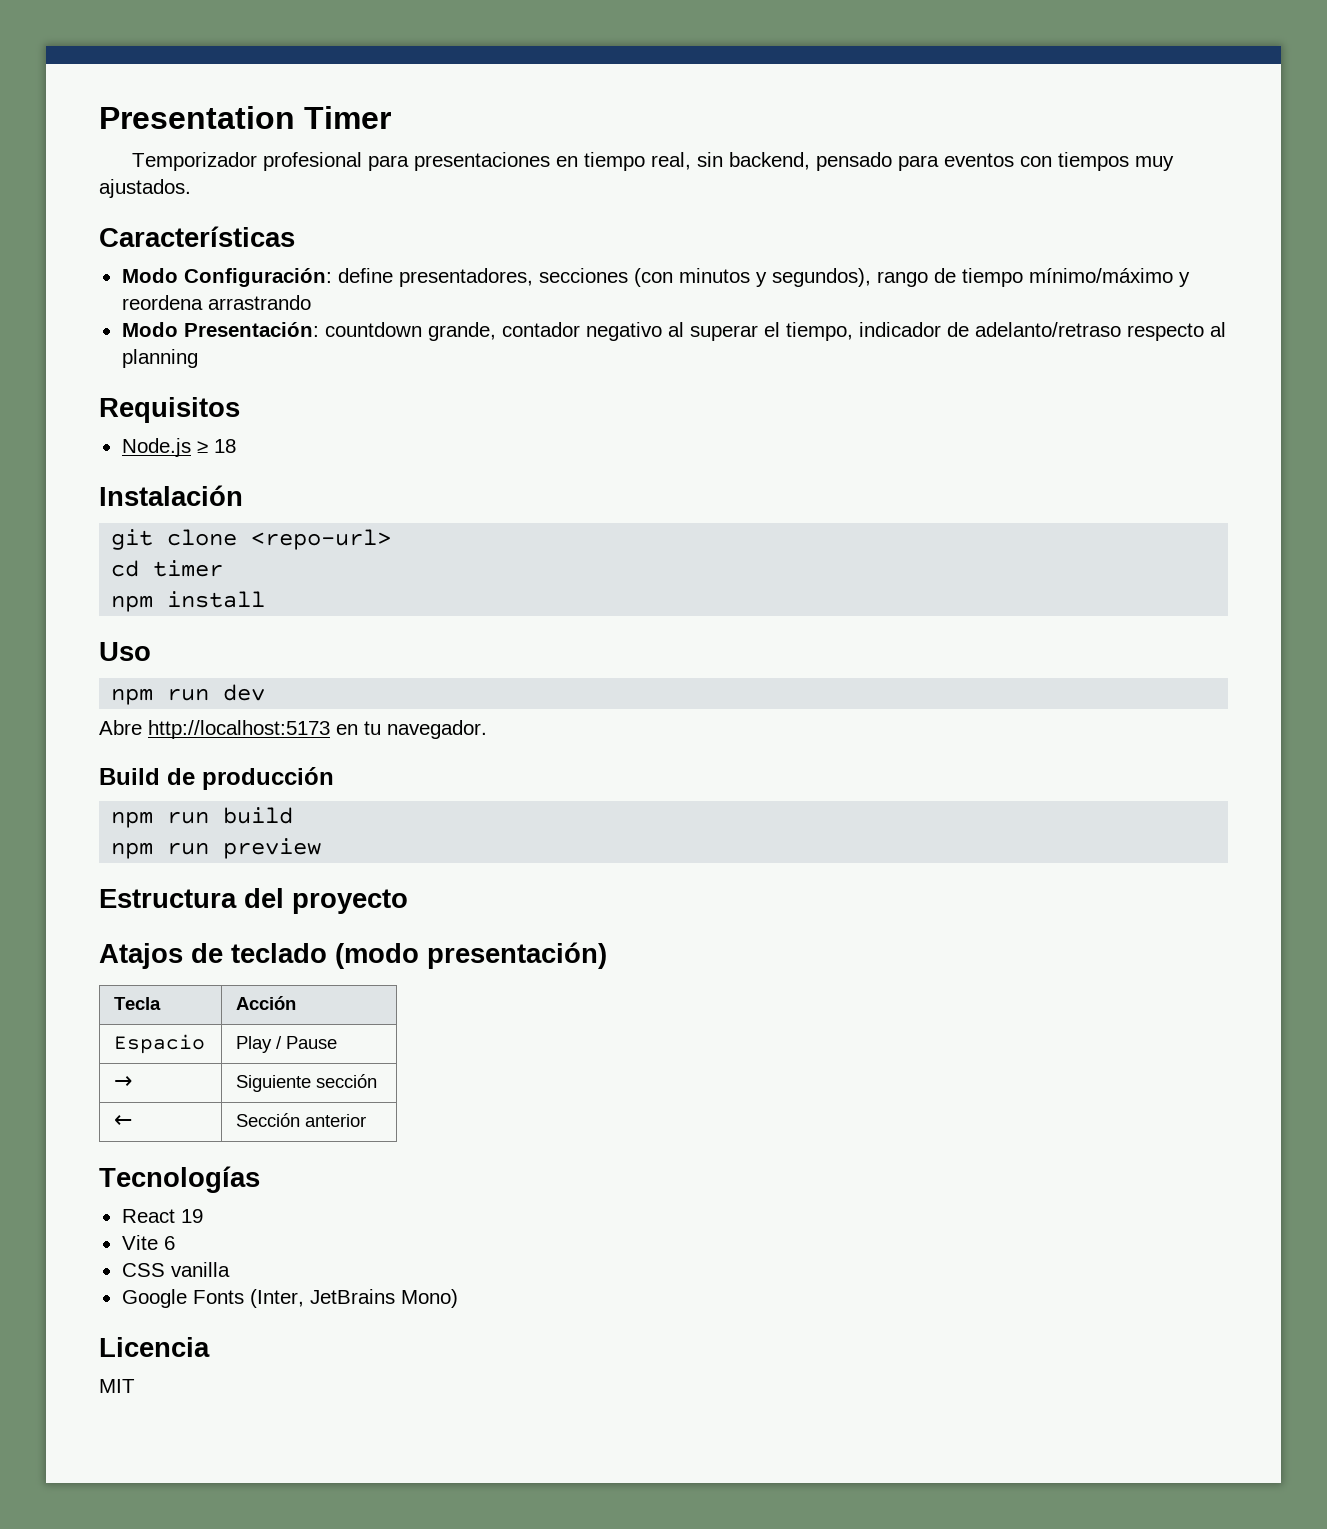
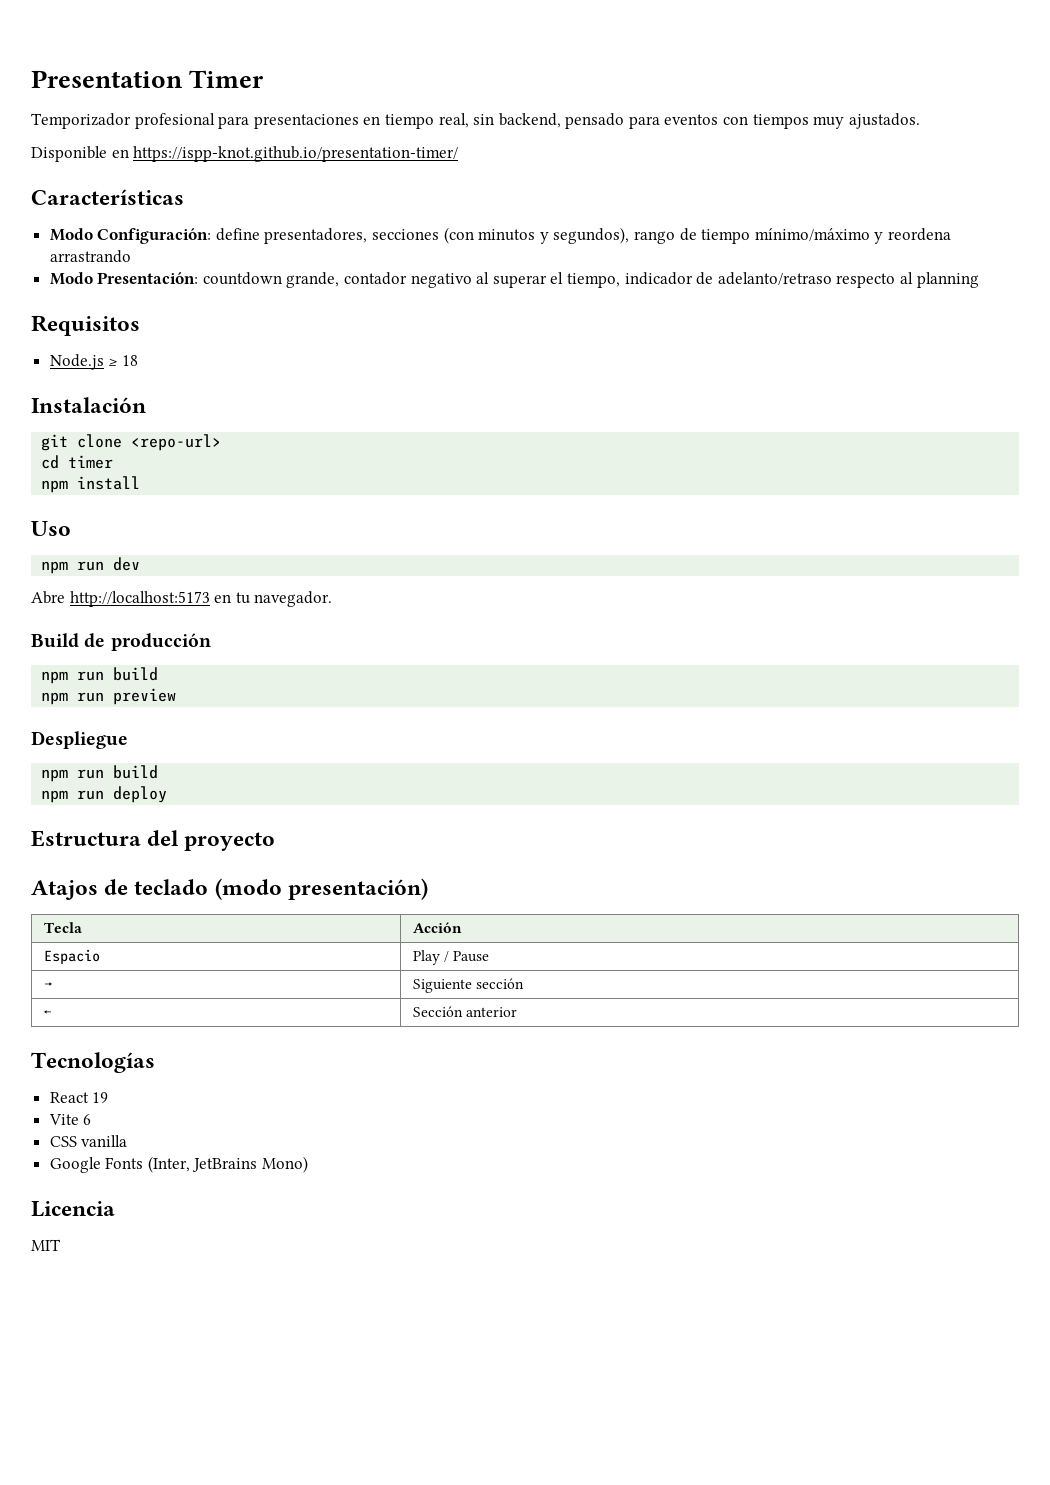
+ Disponible en https://ispp-knot.github.io/presentation-timer/
+ Despliegue
+ npm run build
+ npm run deploy

